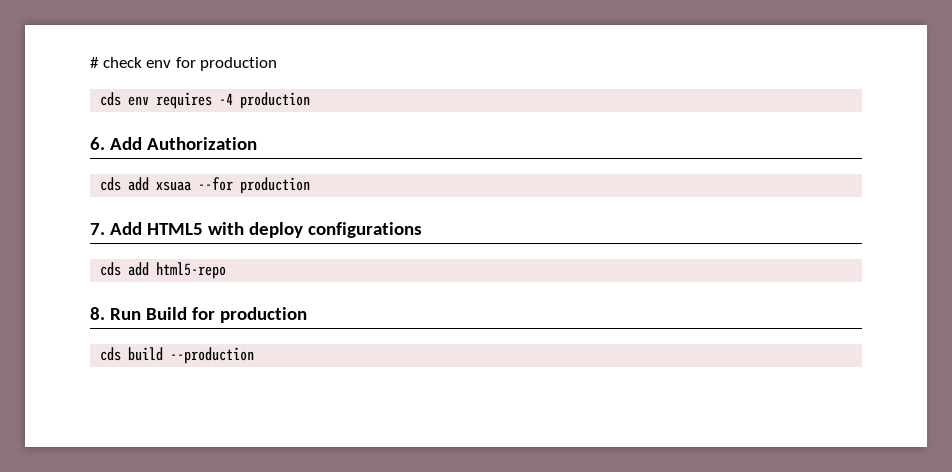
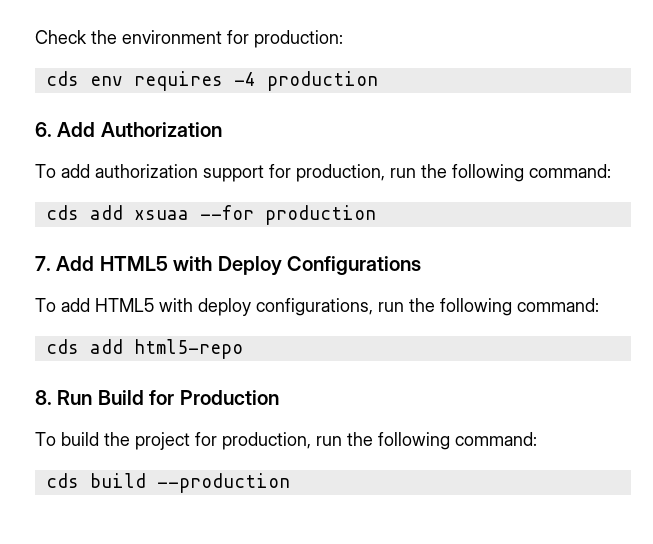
- # check env for production
+ Check the environment for production:
+ To add authorization support for production, run the following command:
- 7. Add HTML5 with deploy configurations
+ 7. Add HTML5 with Deploy Configurations
+ To add HTML5 with deploy configurations, run the following command:
- 8. Run Build for production
+ 8. Run Build for Production
+ To build the project for production, run the following command:

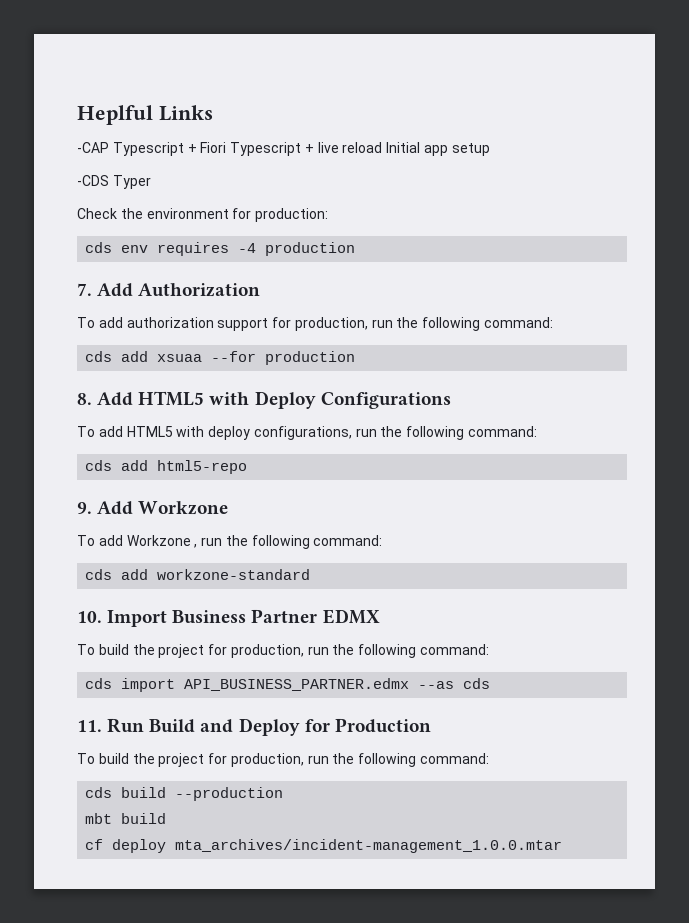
+ Heplful Links
+ -CAP Typescript + Fiori Typescript + live reload Initial app setup
+ -CDS Typer
- 6. Add Authorization
+ 7. Add Authorization
- 7. Add HTML5 with Deploy Configurations
+ 8. Add HTML5 with Deploy Configurations
- 8. Run Build for Production
+ 9. Add Workzone
+ To add Workzone , run the following command:
+ cds add workzone-standard
+ 10. Import Business Partner EDMX
+ To build the project for production, run the following command:
+ cds import API_BUSINESS_PARTNER.edmx --as cds
+ 11. Run Build and Deploy for Production
+ mbt build
+ cf deploy mta_archives/incident-management_1.0.0.mtar

